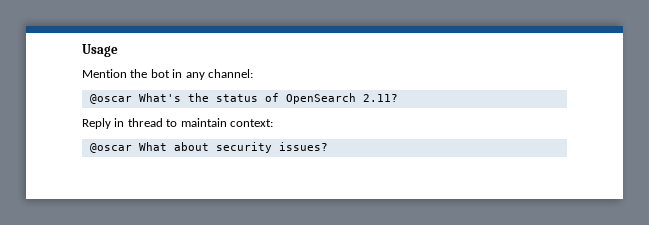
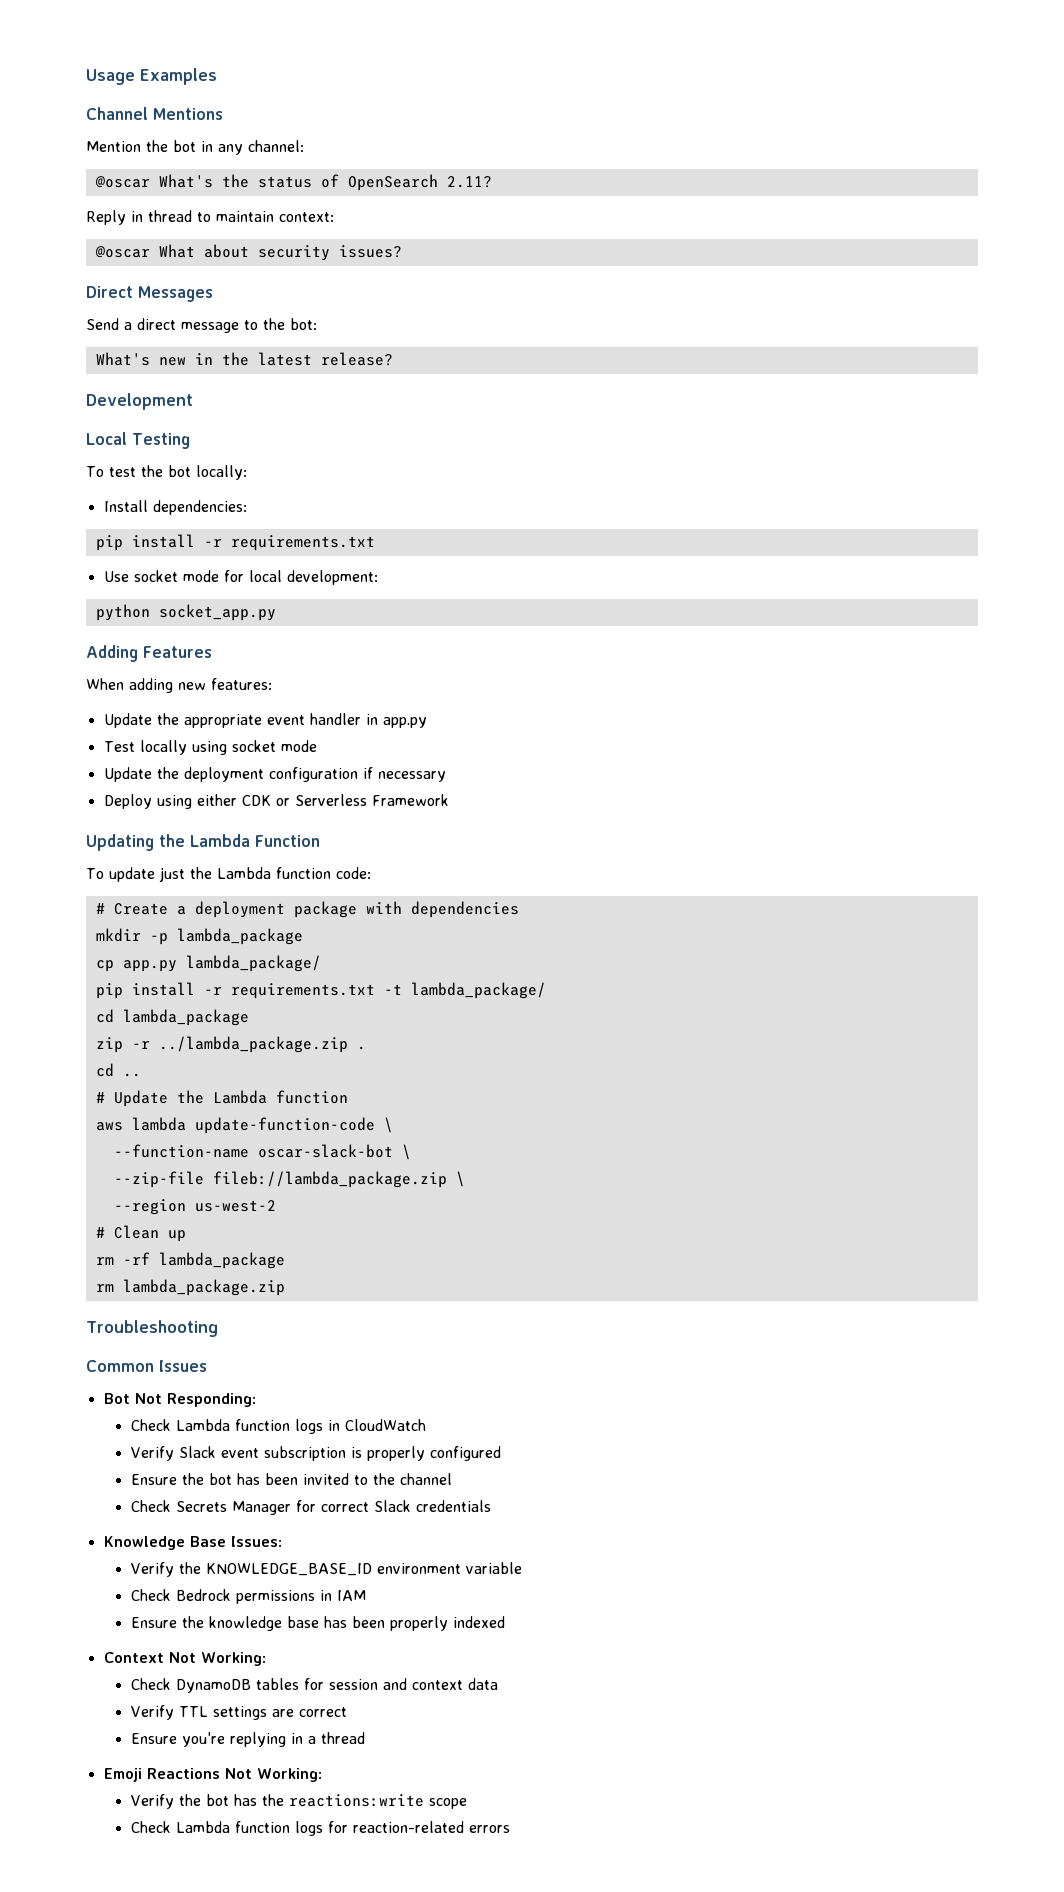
- Usage
+ Usage Examples
+ Channel Mentions
+ Direct Messages
+ Send a direct message to the bot:
+ What's new in the latest release?
+ Development
+ Local Testing
+ To test the bot locally:
+ Install dependencies:
+ pip install -r requirements.txt
+ Use socket mode for local development:
+ python socket_app.py
+ Adding Features
+ When adding new features:
+ Update the appropriate event handler in app.py
+ Test locally using socket mode
+ Update the deployment configuration if necessary
+ Deploy using either CDK or Serverless Framework
+ Updating the Lambda Function
+ To update just the Lambda function code:
+ # Create a deployment package with dependencies
+ mkdir -p lambda_package
+ cp app.py lambda_package/
+ pip install -r requirements.txt -t lambda_package/
+ cd lambda_package
+ zip -r ../lambda_package.zip .
+ cd ..
+ # Update the Lambda function
+ aws lambda update-function-code \
+ --function-name oscar-slack-bot \
+ --zip-file fileb://lambda_package.zip \
+ --region us-west-2
+ # Clean up
+ rm -rf lambda_package
+ rm lambda_package.zip
+ Troubleshooting
+ Common Issues
+ Bot Not Responding:
+ Check Lambda function logs in CloudWatch
+ Verify Slack event subscription is properly configured
+ Ensure the bot has been invited to the channel
+ Check Secrets Manager for correct Slack credentials
+ Knowledge Base Issues:
+ Verify the KNOWLEDGE_BASE_ID environment variable
+ Check Bedrock permissions in IAM
+ Ensure the knowledge base has been properly indexed
+ Context Not Working:
+ Check DynamoDB tables for session and context data
+ Verify TTL settings are correct
+ Ensure you're replying in a thread
+ Emoji Reactions Not Working:
+ Verify the bot has the reactions:write scope
+ Check Lambda function logs for reaction-related errors

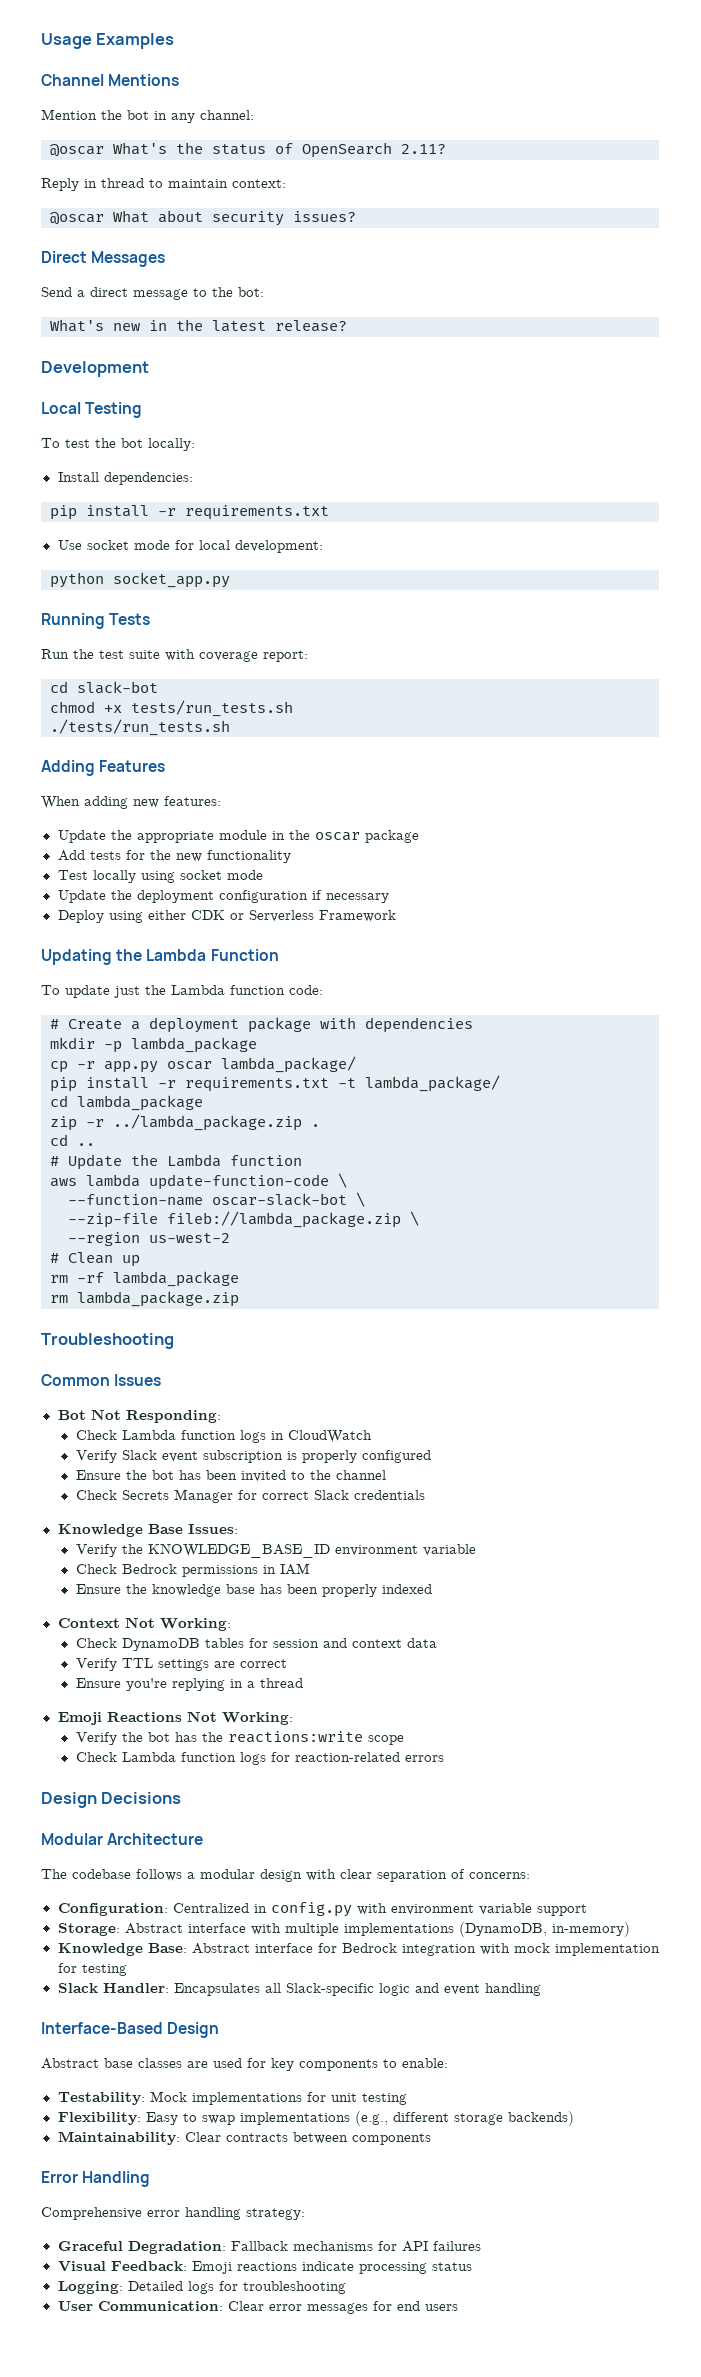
+ Running Tests
+ Run the test suite with coverage report:
+ cd slack-bot
+ chmod +x tests/run_tests.sh
+ ./tests/run_tests.sh
- Update the appropriate event handler in app.py
+ Update the appropriate module in the oscar package
+ Add tests for the new functionality
- cp app.py lambda_package/
+ cp -r app.py oscar lambda_package/
+ Design Decisions
+ Modular Architecture
+ The codebase follows a modular design with clear separation of concerns:
+ Configuration: Centralized in config.py with environment variable support
+ Storage: Abstract interface with multiple implementations (DynamoDB, in-memory)
+ Knowledge Base: Abstract interface for Bedrock integration with mock implementation for testing
+ Slack Handler: Encapsulates all Slack-specific logic and event handling
+ Interface-Based Design
+ Abstract base classes are used for key components to enable:
+ Testability: Mock implementations for unit testing
+ Flexibility: Easy to swap implementations (e.g., different storage backends)
+ Maintainability: Clear contracts between components
+ Error Handling
+ Comprehensive error handling strategy:
+ Graceful Degradation: Fallback mechanisms for API failures
+ Visual Feedback: Emoji reactions indicate processing status
+ Logging: Detailed logs for troubleshooting
+ User Communication: Clear error messages for end users

